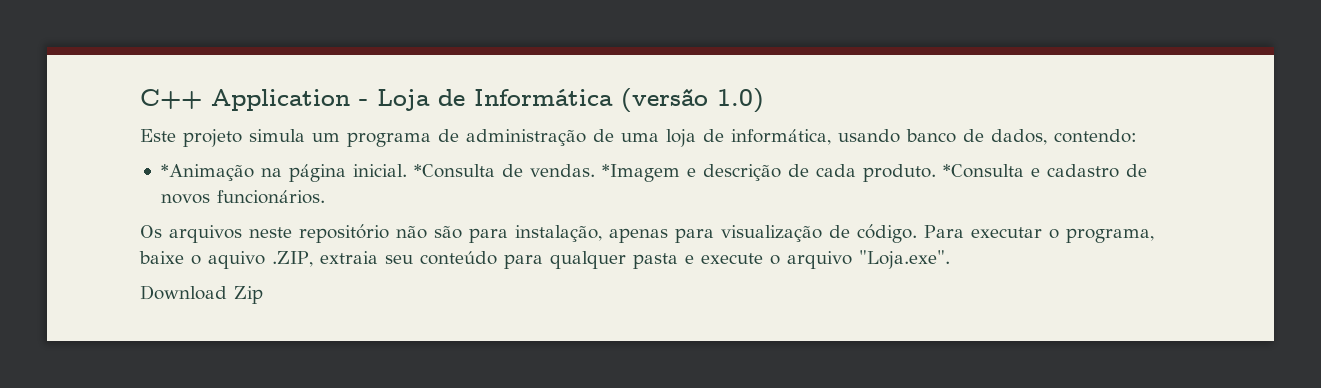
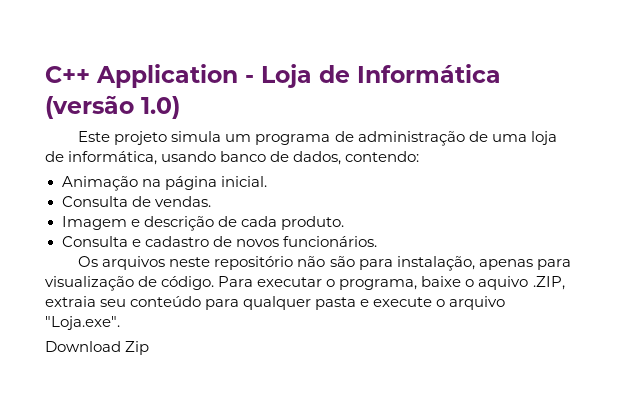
- *Animação na página inicial. *Consulta de vendas. *Imagem e descrição de cada produto. *Consulta e cadastro de novos funcionários.
+ Animação na página inicial.
+ Consulta de vendas.
+ Imagem e descrição de cada produto.
+ Consulta e cadastro de novos funcionários.

